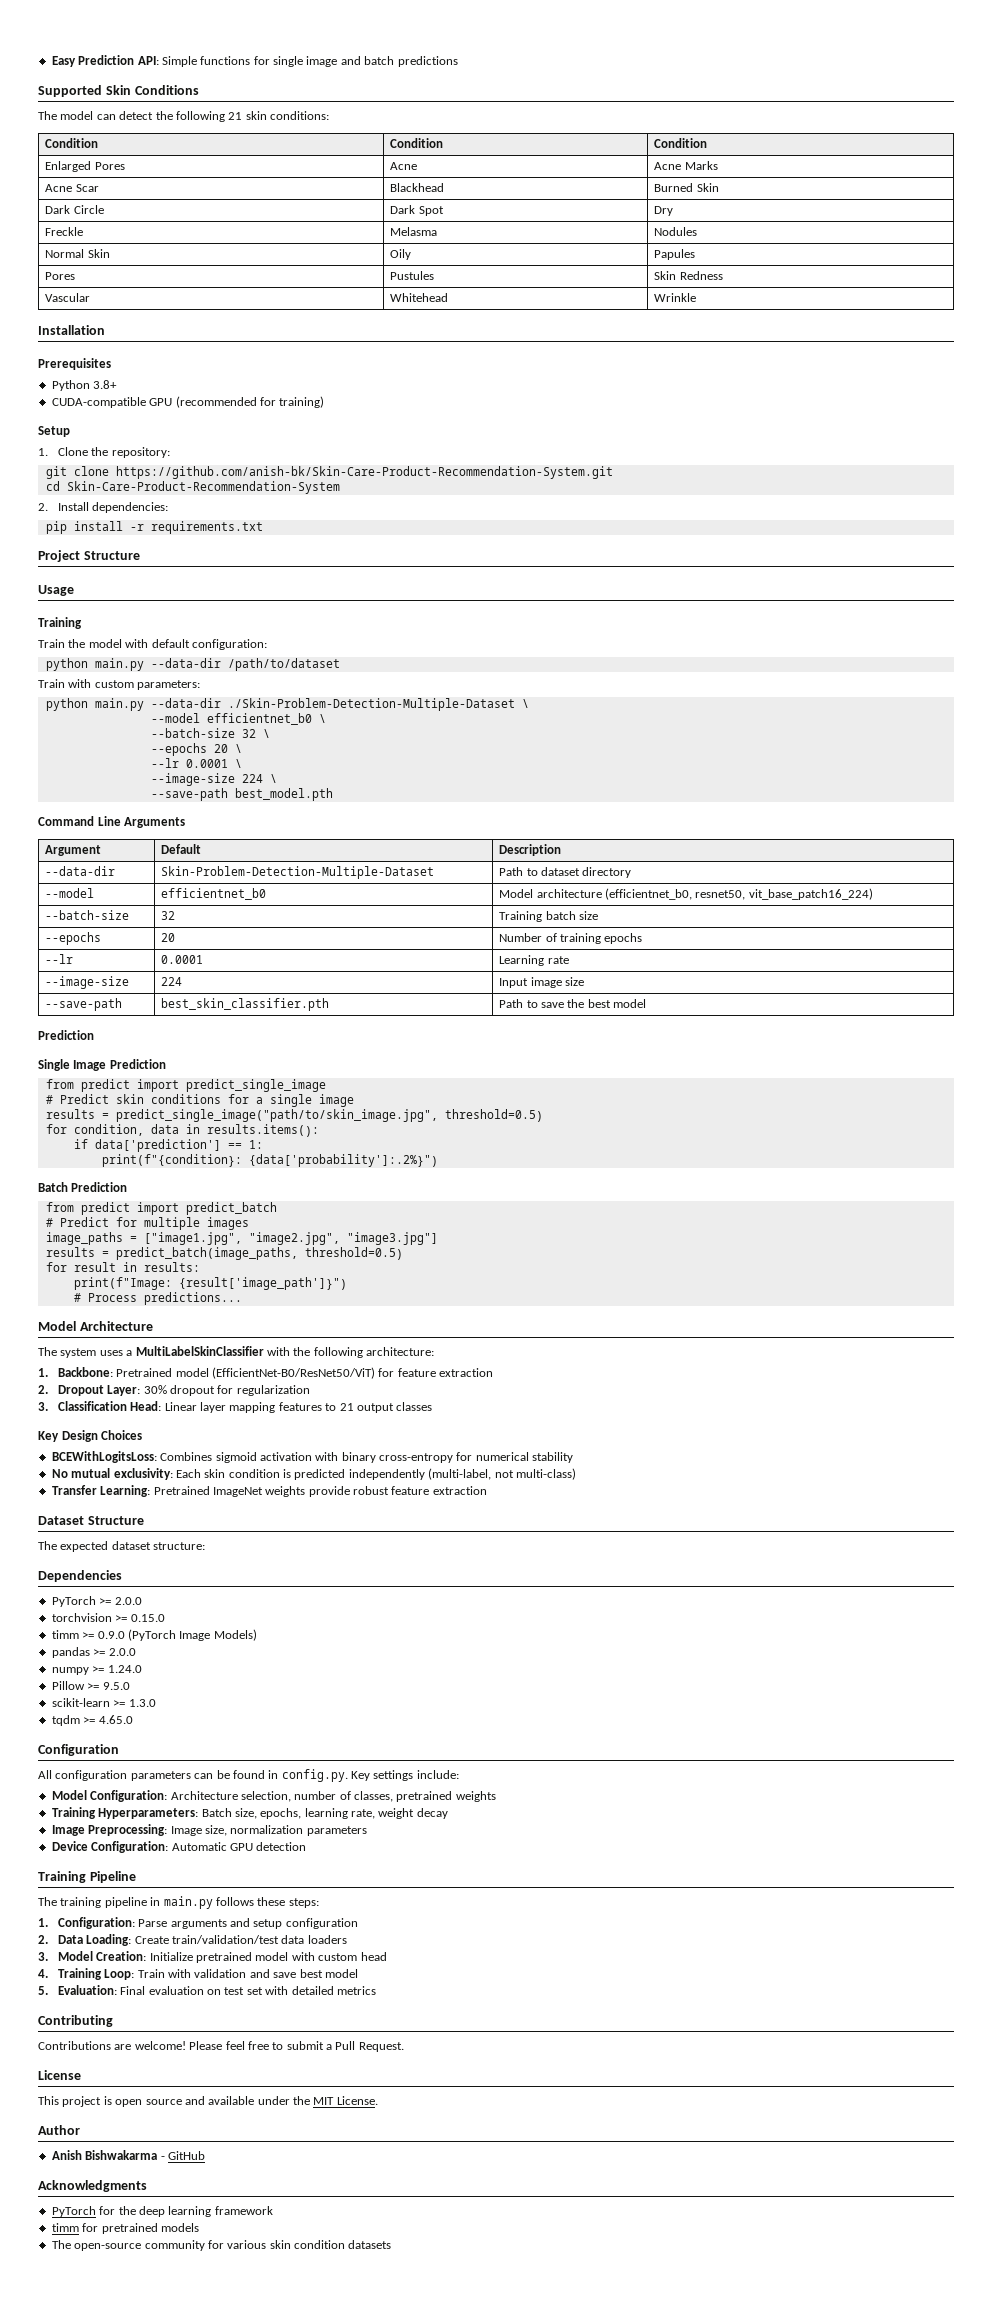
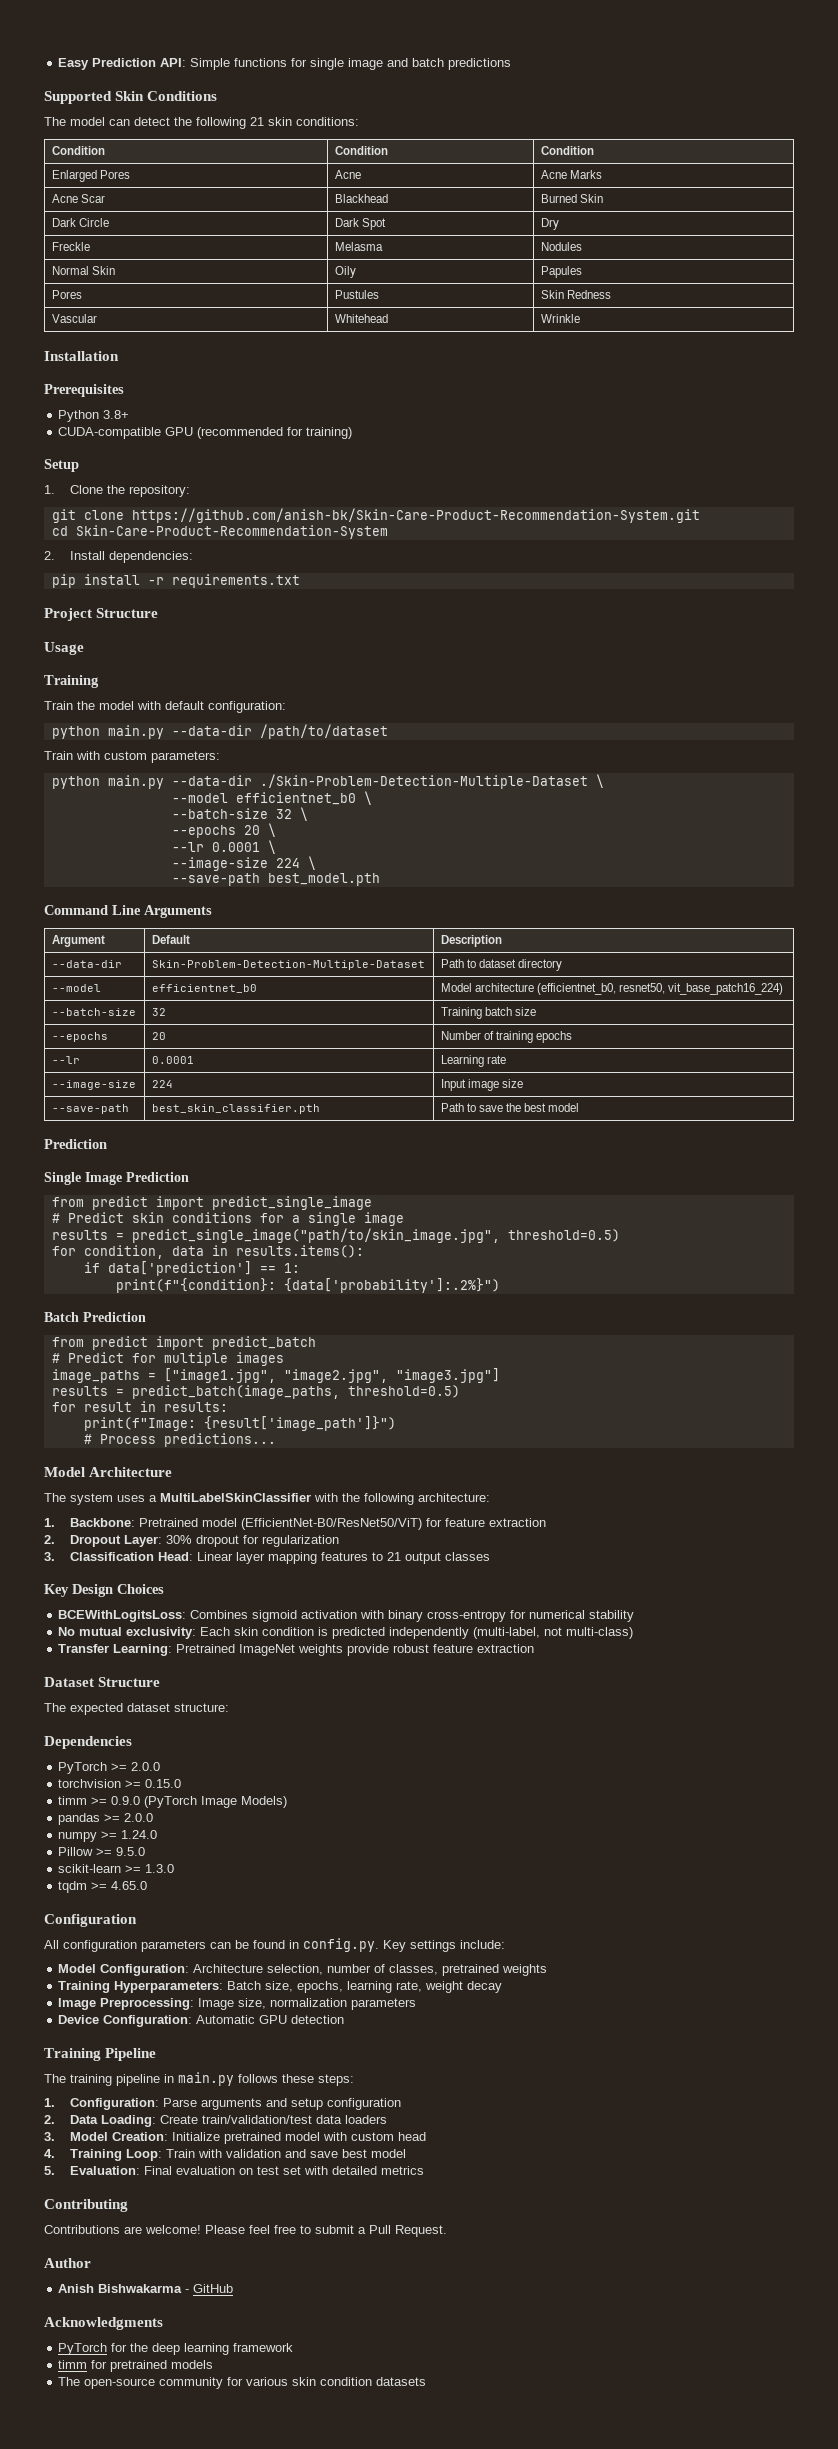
- License
- This project is open source and available under the MIT License.

